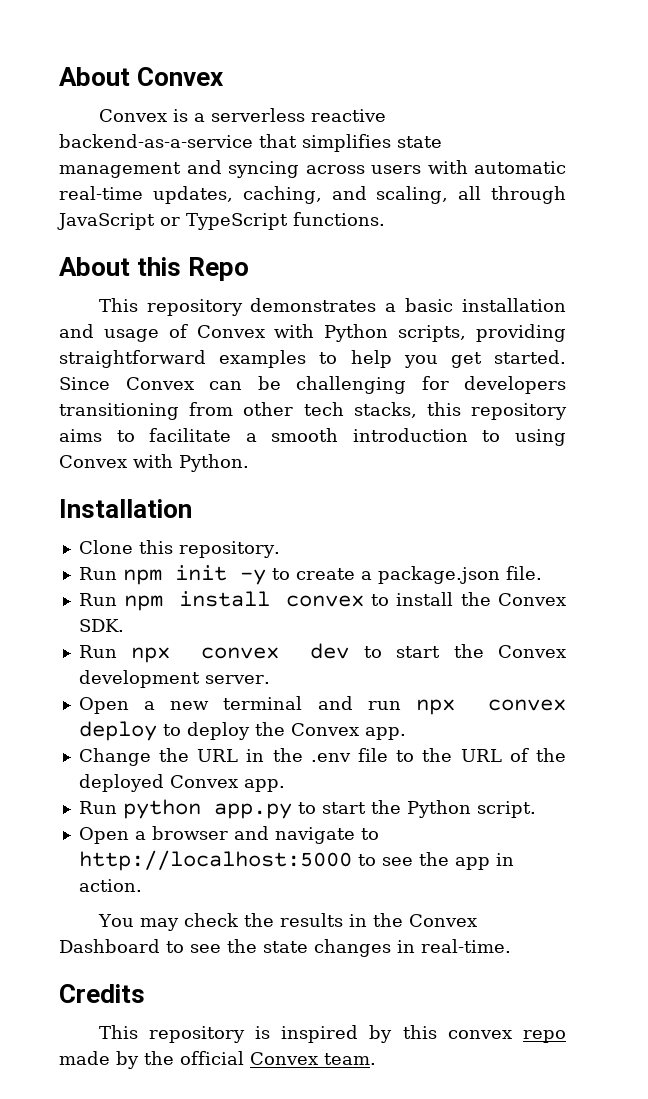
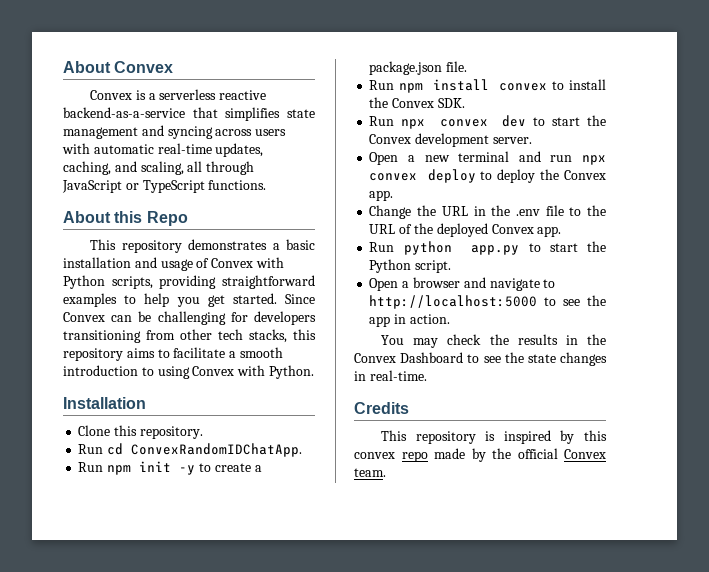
+ Run cd ConvexRandomIDChatApp.

